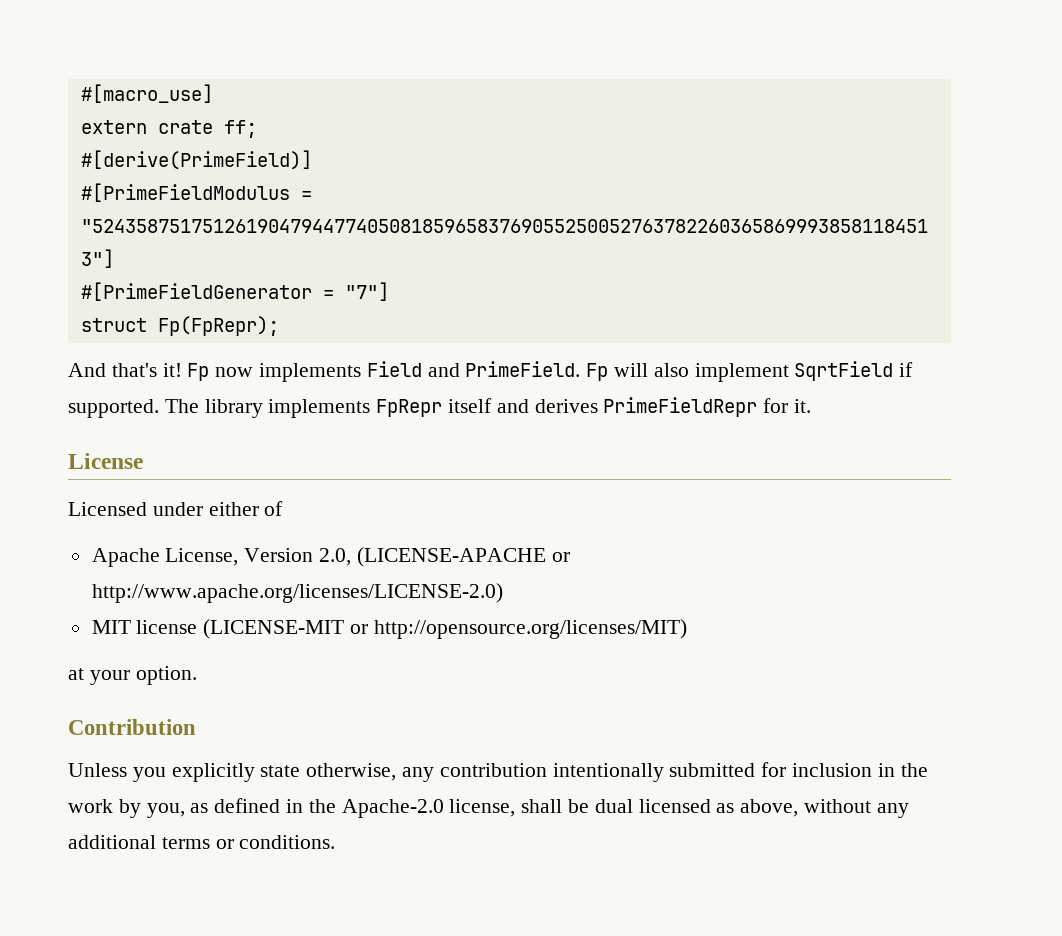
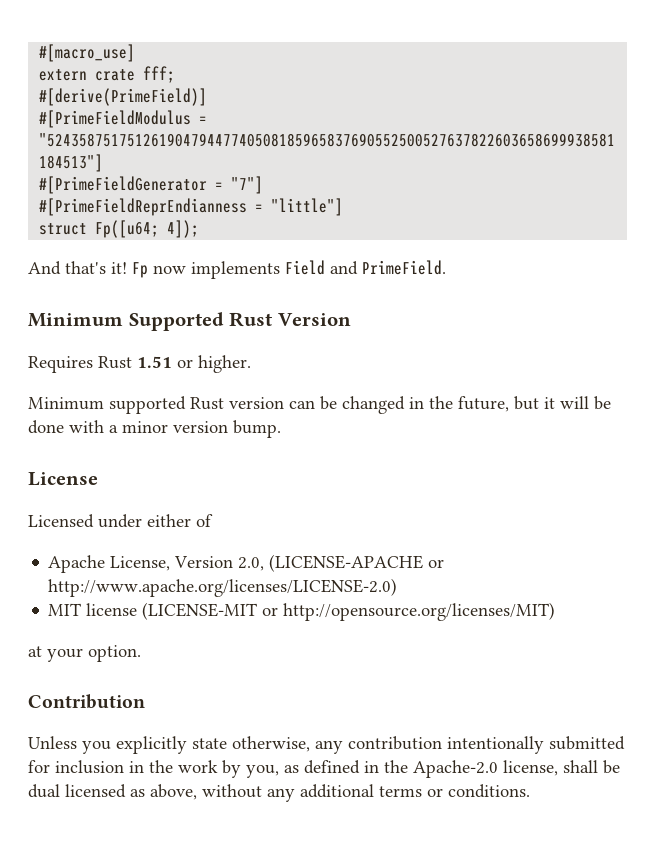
- extern crate ff;
+ extern crate fff;
+ #[PrimeFieldReprEndianness = "little"]
- struct Fp(FpRepr);
+ struct Fp([u64; 4]);
- Fp now implements Field and PrimeField. Fp will also implement SqrtField if supported. The library implements FpRepr itself and derives PrimeFieldRepr for it.
+ Fp now implements Field and PrimeField.
+ Minimum Supported Rust Version
+ Requires Rust 1.51 or higher.
+ Minimum supported Rust version can be changed in the future, but it will be done with a minor version bump.

